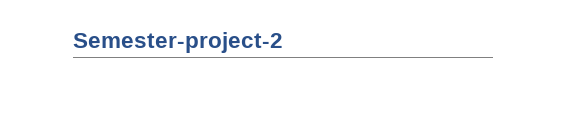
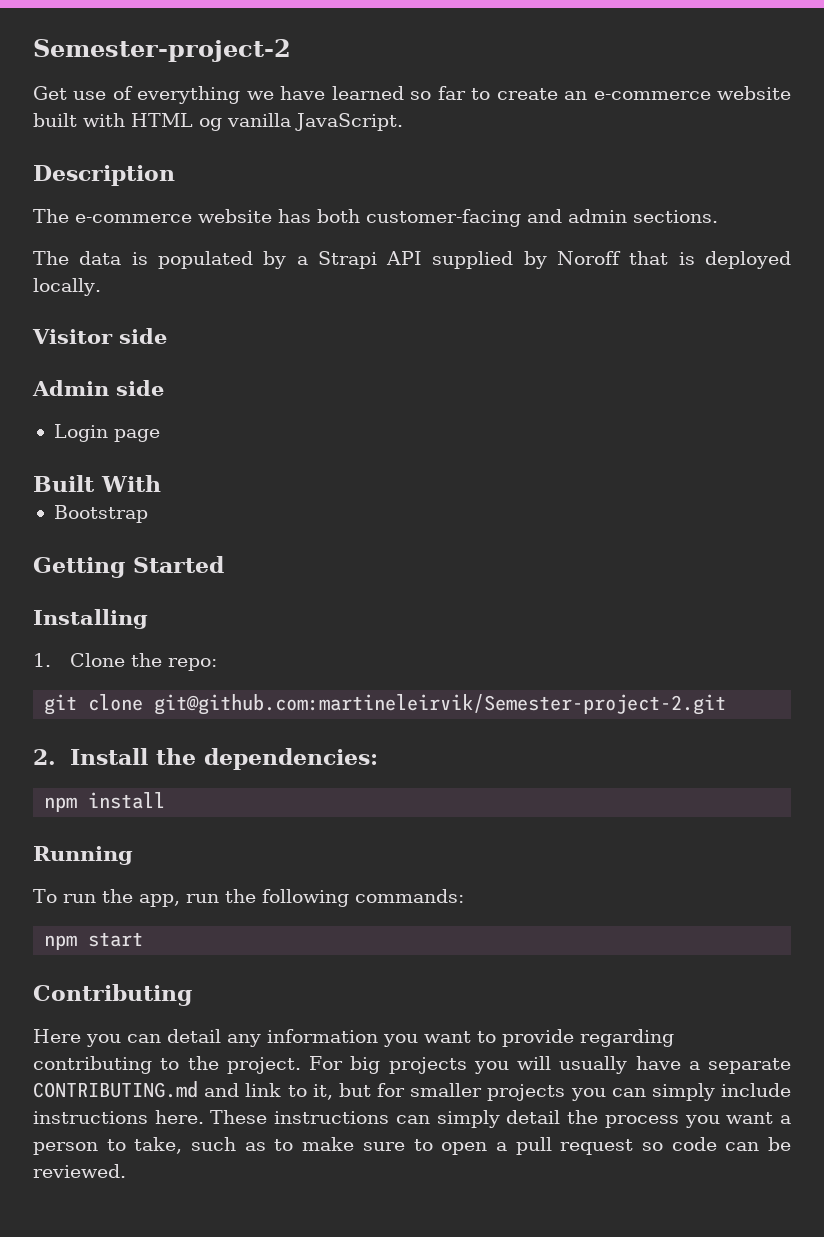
+ Get use of everything we have learned so far to create an e-commerce website built with HTML og vanilla JavaScript.
+ Description
+ The e-commerce website has both customer-facing and admin sections.
+ The data is populated by a Strapi API supplied by Noroff that is deployed locally.
+ Visitor side
+ Admin side
+ Login page
+ Built With
+ Bootstrap
+ Getting Started
+ Installing
+ 1. Clone the repo:
+ git clone git@github.com:martineleirvik/Semester-project-2.git
+ 2. Install the dependencies:
+ npm install
+ Running
+ To run the app, run the following commands:
+ npm start
+ Contributing
+ Here you can detail any information you want to provide regarding contributing to the project. For big projects you will usually have a separate CONTRIBUTING.md and link to it, but for smaller projects you can simply include instructions here. These instructions can simply detail the process you want a person to take, such as to make sure to open a pull request so code can be reviewed.

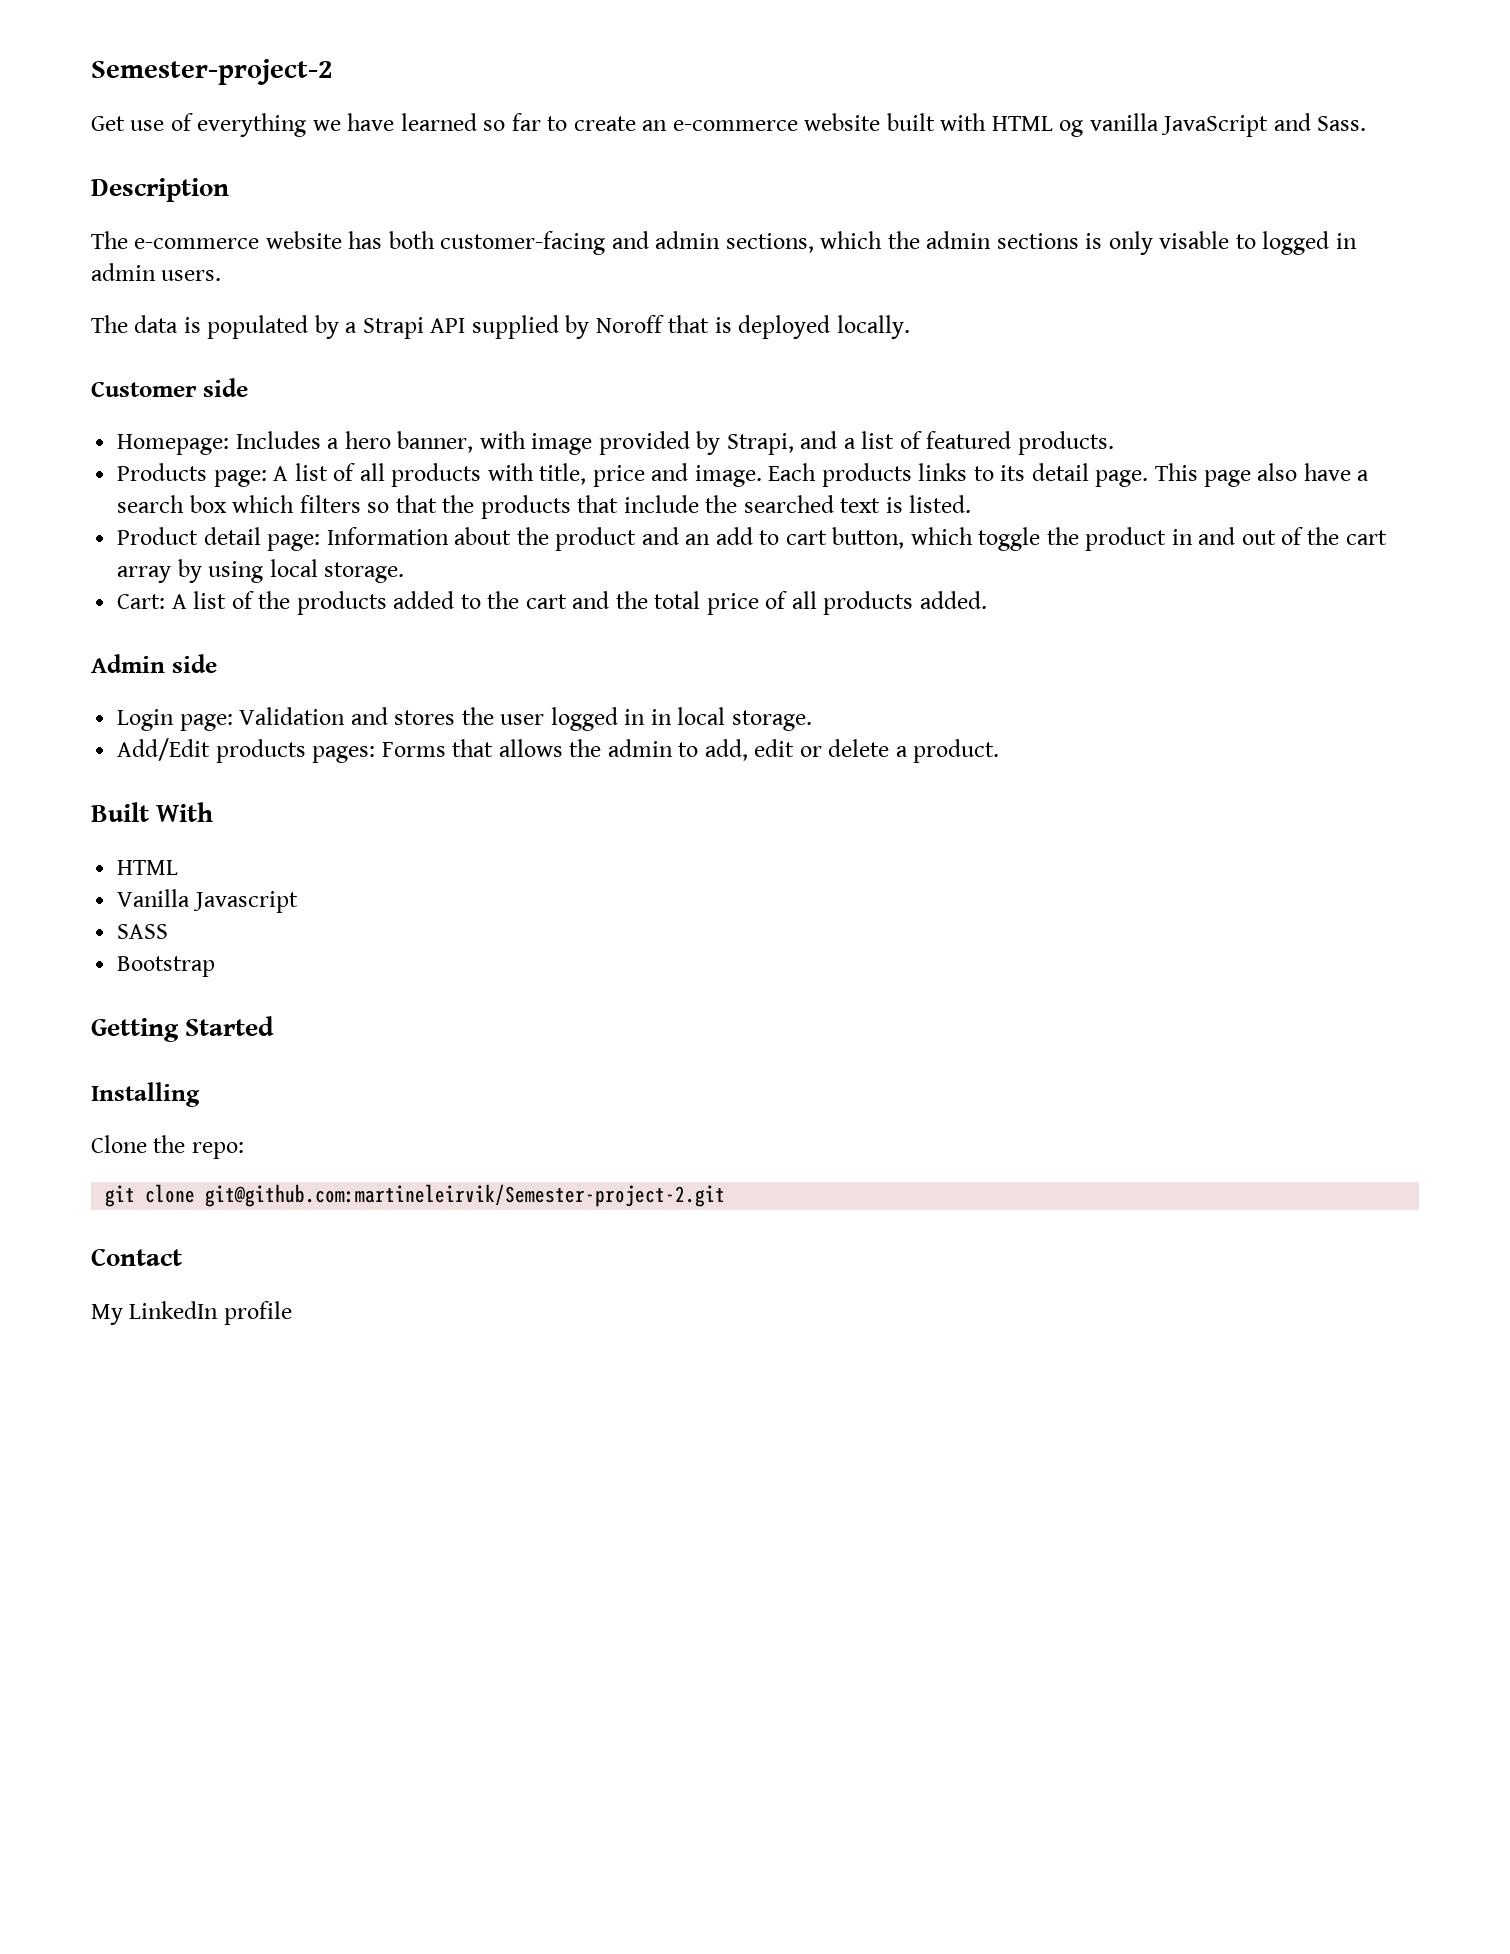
- Get use of everything we have learned so far to create an e-commerce website built with HTML og vanilla JavaScript.
+ Get use of everything we have learned so far to create an e-commerce website built with HTML og vanilla JavaScript and Sass.
- The e-commerce website has both customer-facing and admin sections.
+ The e-commerce website has both customer-facing and admin sections, which the admin sections is only visable to logged in admin users.
- Visitor side
+ Customer side
+ Homepage: Includes a hero banner, with image provided by Strapi, and a list of featured products.
+ Products page: A list of all products with title, price and image. Each products links to its detail page. This page also have a search box which filters so that the products that include the searched text is listed.
+ Product detail page: Information about the product and an add to cart button, which toggle the product in and out of the cart array by using local storage.
+ Cart: A list of the products added to the cart and the total price of all products added.
  Admin side
- Login page
+ Login page: Validation and stores the user logged in in local storage.
+ Add/Edit products pages: Forms that allows the admin to add, edit or delete a product.
  Built With
+ HTML
+ Vanilla Javascript
+ SASS
- 1. Clone the repo:
+ Clone the repo:
- 2. Install the dependencies:
- npm install
- Running
- To run the app, run the following commands:
- npm start
- Contributing
- Here you can detail any information you want to provide regarding contributing to the project. For big projects you will usually have a separate CONTRIBUTING.md and link to it, but for smaller projects you can simply include instructions here. These instructions can simply detail the process you want a person to take, such as to make sure to open a pull request so code can be reviewed.
+ Contact
+ My LinkedIn profile

